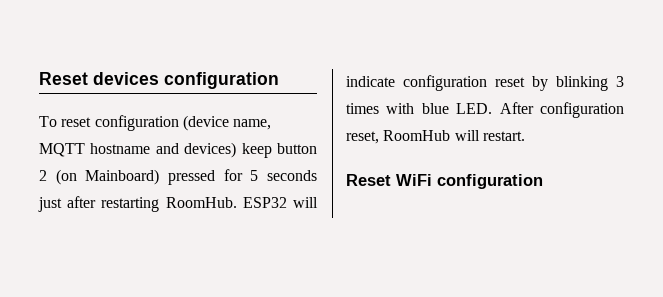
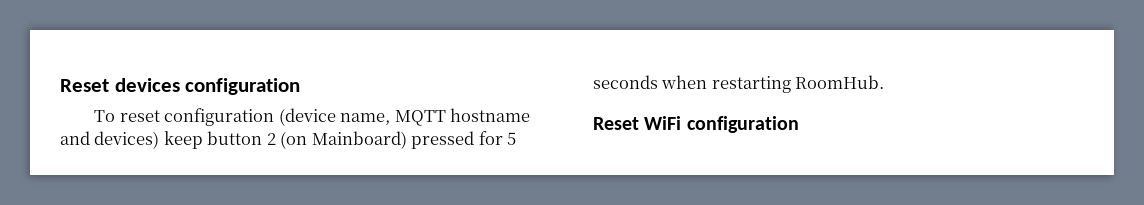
- To reset configuration (device name, MQTT hostname and devices) keep button 2 (on Mainboard) pressed for 5 seconds just after restarting RoomHub. ESP32 will indicate configuration reset by blinking 3 times with blue LED. After configuration reset, RoomHub will restart.
+ To reset configuration (device name, MQTT hostname and devices) keep button 2 (on Mainboard) pressed for 5 seconds when restarting RoomHub.

